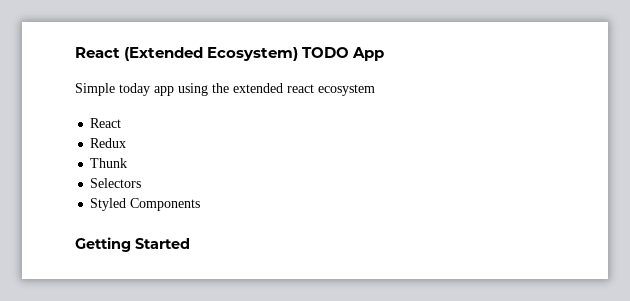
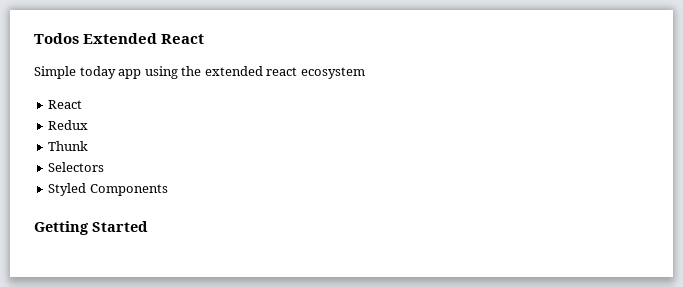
- React (Extended Ecosystem) TODO App
+ Todos Extended React

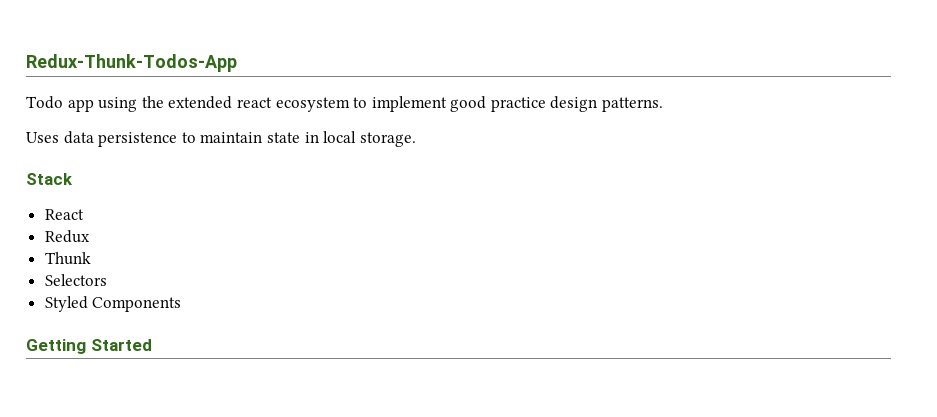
- Todos Extended React
- Simple today app using the extended react ecosystem
+ Redux-Thunk-Todos-App
+ Todo app using the extended react ecosystem to implement good practice design patterns.
+ Uses data persistence to maintain state in local storage.
+ Stack

